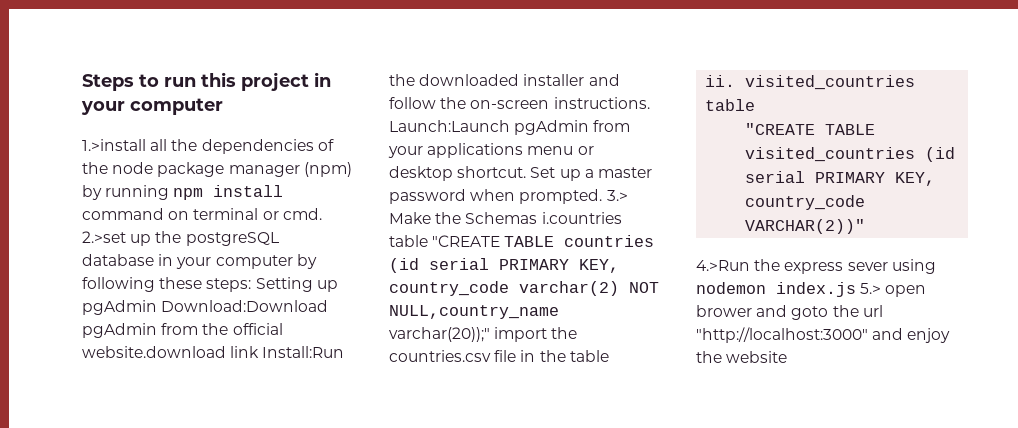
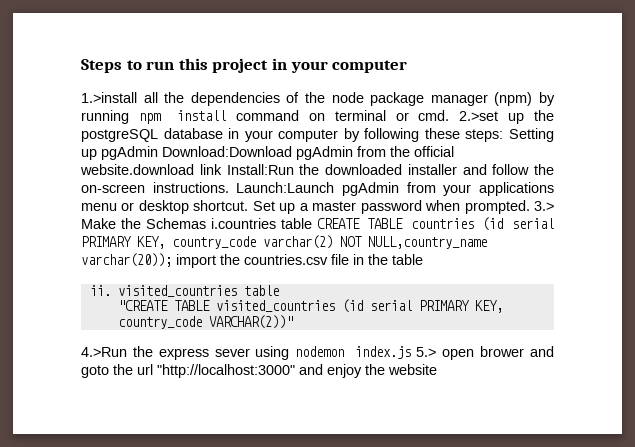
- 3.> Make the Schemas i.countries table "CREATE TABLE countries (id serial PRIMARY KEY, country_code varchar(2) NOT NULL,country_name varchar(20));" import the countries.csv file in the table
+ 3.> Make the Schemas i.countries table CREATE TABLE countries (id serial PRIMARY KEY, country_code varchar(2) NOT NULL,country_name varchar(20)); import the countries.csv file in the table

